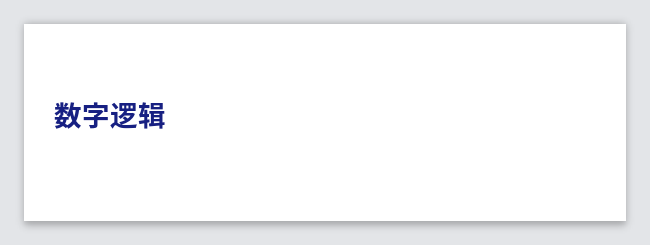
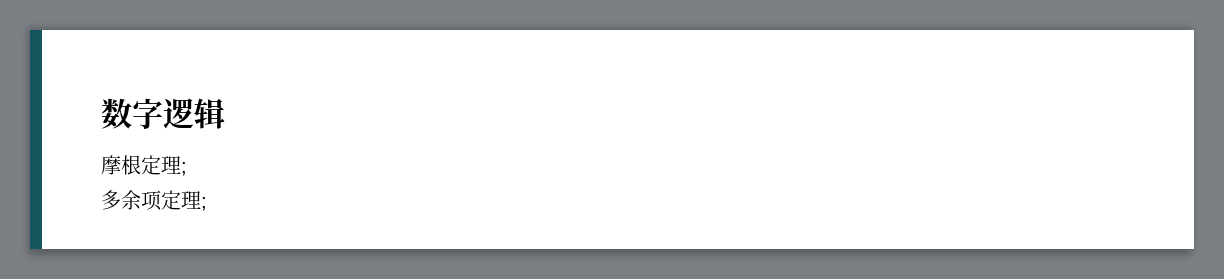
+ 摩根定理;
+ 多余项定理;

